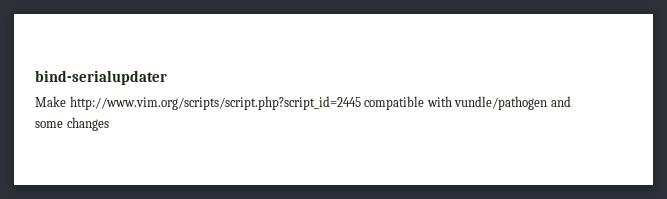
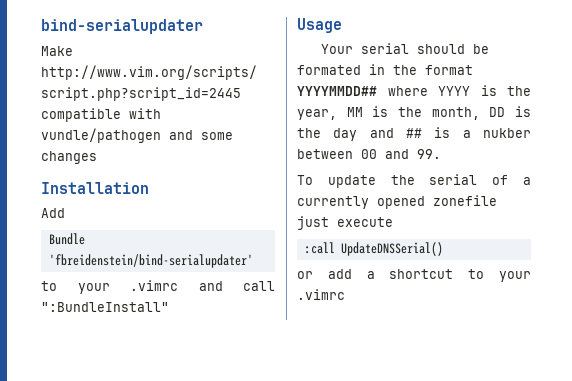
+ Installation
+ Add
+ Bundle 'fbreidenstein/bind-serialupdater'
+ to your .vimrc and call ":BundleInstall"
+ Usage
+ Your serial should be formated in the format YYYYMMDD## where YYYY is the year, MM is the month, DD is the day and ## is a nukber between 00 and 99.
+ To update the serial of a currently opened zonefile just execute
+ :call UpdateDNSSerial()
+ or add a shortcut to your .vimrc

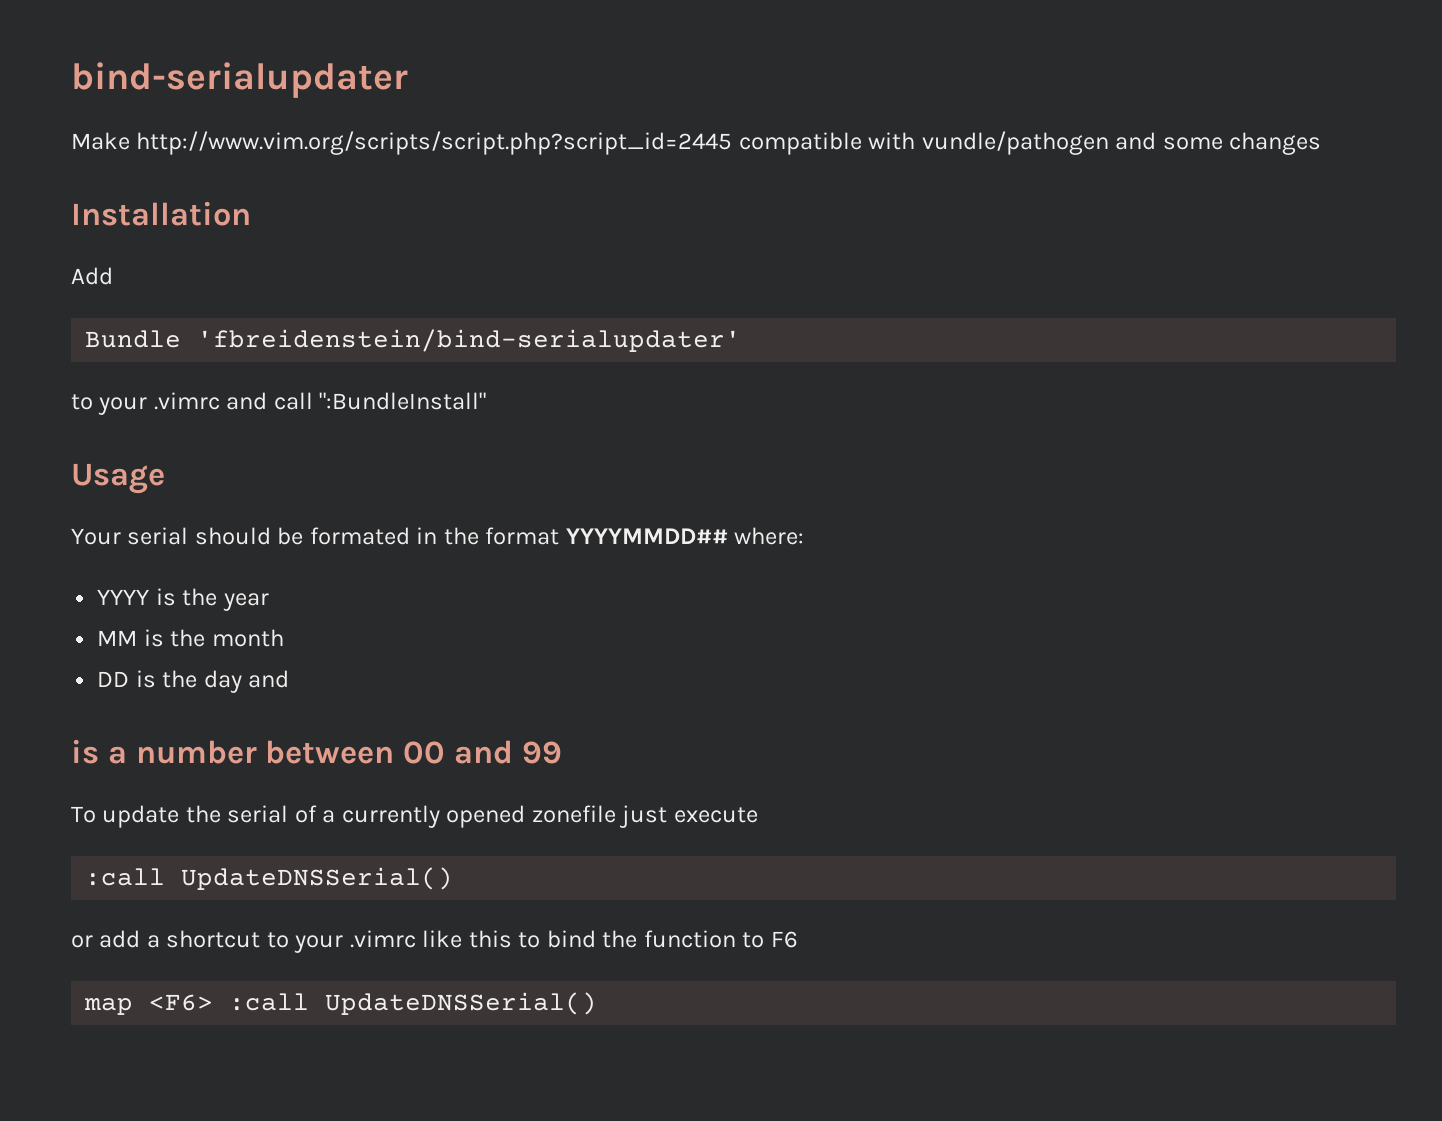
- Your serial should be formated in the format YYYYMMDD## where YYYY is the year, MM is the month, DD is the day and ## is a nukber between 00 and 99.
+ Your serial should be formated in the format YYYYMMDD## where:
+ YYYY is the year
+ MM is the month
+ DD is the day and
+ is a number between 00 and 99
- or add a shortcut to your .vimrc
+ or add a shortcut to your .vimrc like this to bind the function to F6
+ map <F6> :call UpdateDNSSerial()

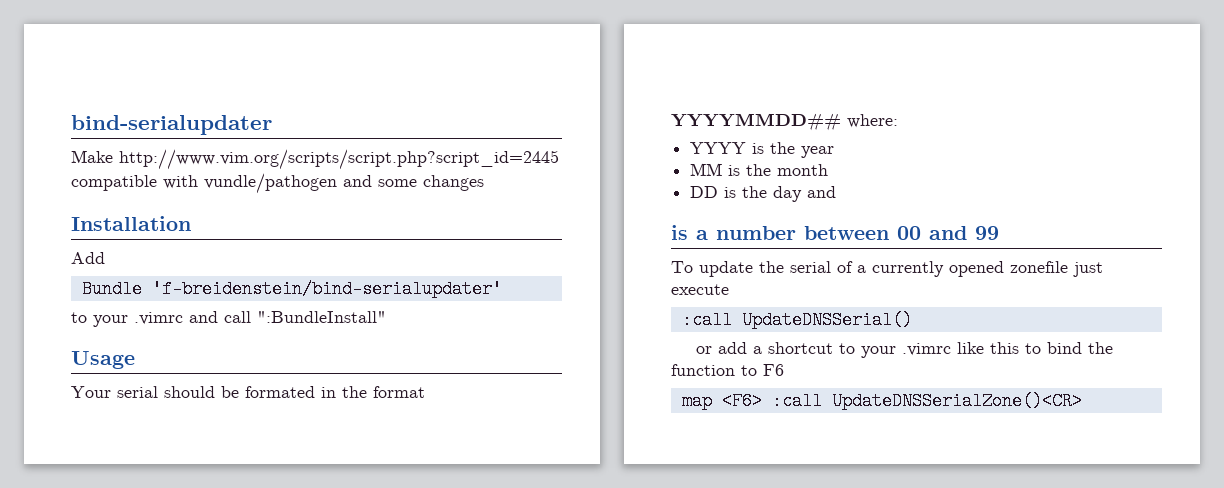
- Bundle 'fbreidenstein/bind-serialupdater'
+ Bundle 'f-breidenstein/bind-serialupdater'
- map <F6> :call UpdateDNSSerial()
+ map <F6> :call UpdateDNSSerialZone()<CR>

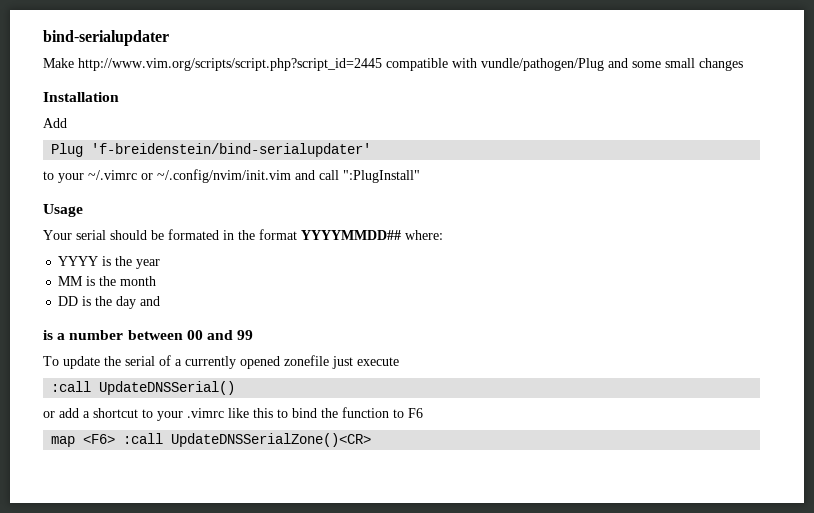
- Make http://www.vim.org/scripts/script.php?script_id=2445 compatible with vundle/pathogen and some changes
+ Make http://www.vim.org/scripts/script.php?script_id=2445 compatible with vundle/pathogen/Plug and some small changes
- Bundle 'f-breidenstein/bind-serialupdater'
+ Plug 'f-breidenstein/bind-serialupdater'
- to your .vimrc and call ":BundleInstall"
+ to your ~/.vimrc or ~/.config/nvim/init.vim and call ":PlugInstall"

